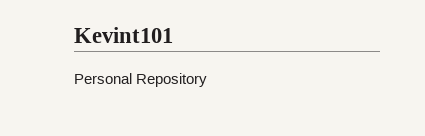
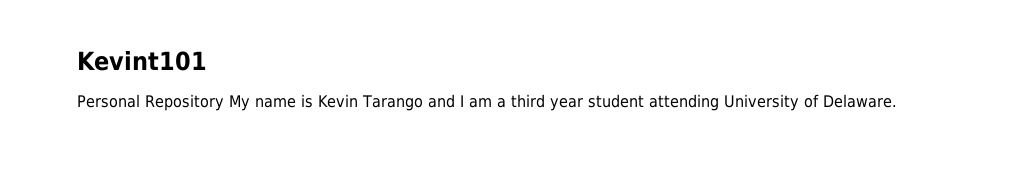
- Personal Repository
+ Personal Repository My name is Kevin Tarango and I am a third year student attending University of Delaware.

